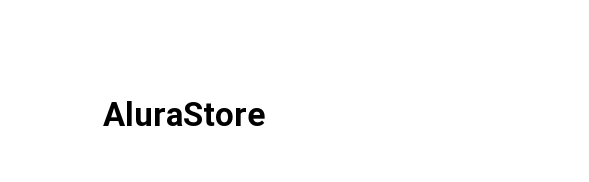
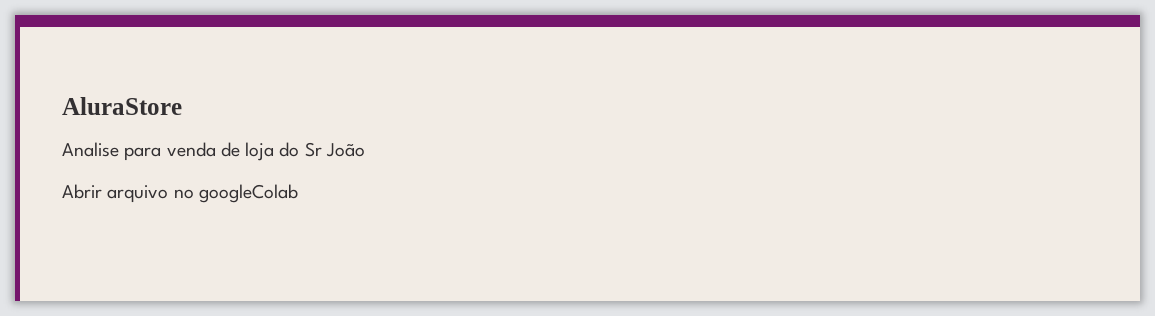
+ Analise para venda de loja do Sr João
+ Abrir arquivo no googleColab

